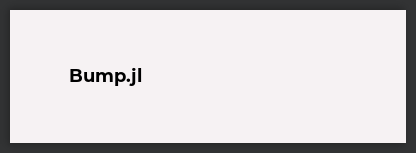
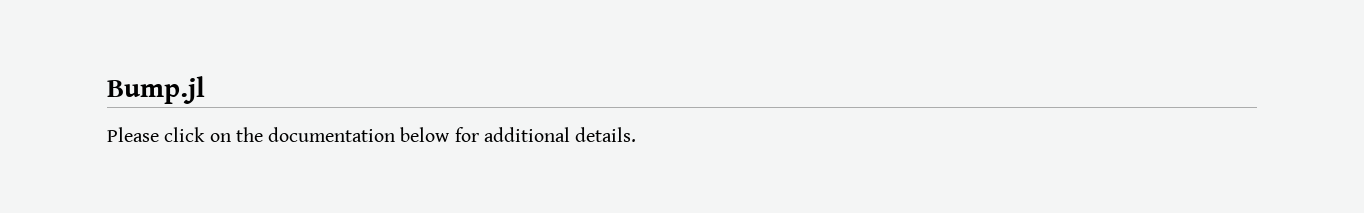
+ Please click on the documentation below for additional details.

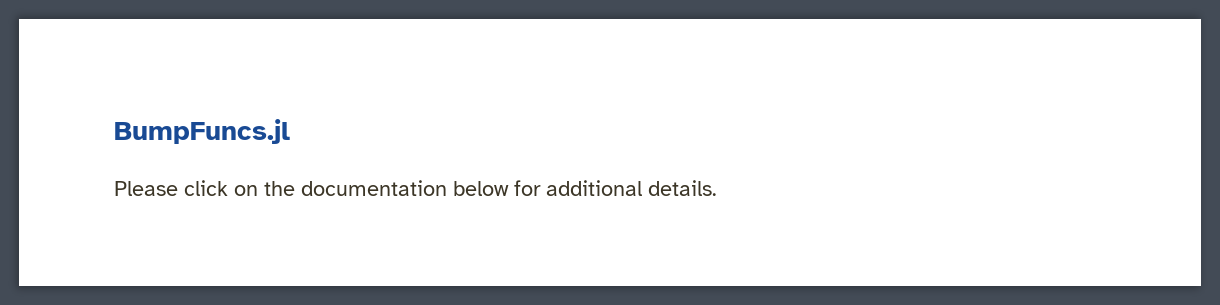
- Bump.jl
+ BumpFuncs.jl

